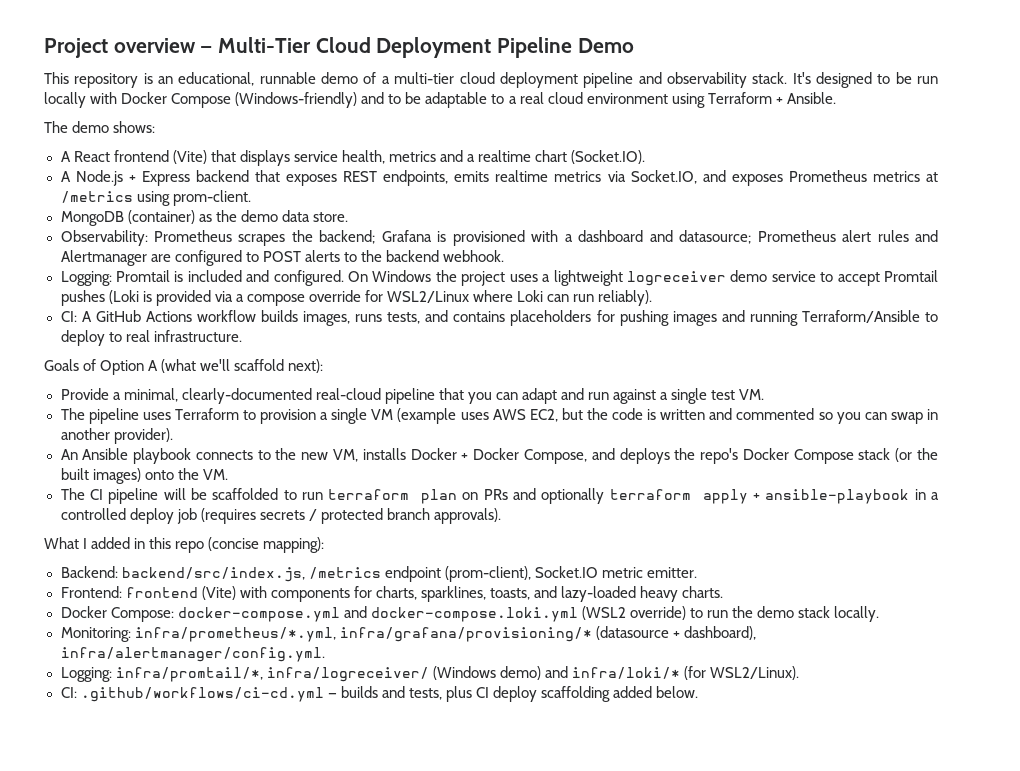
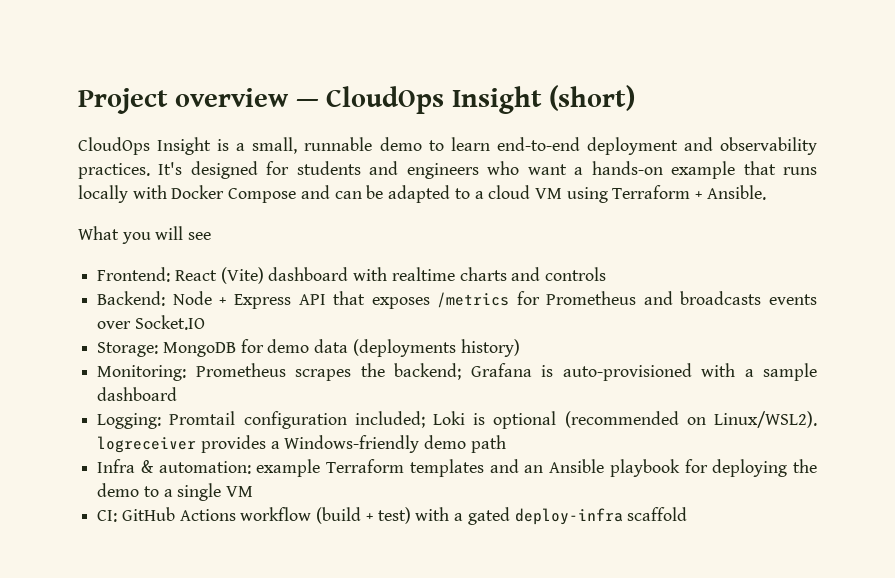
- Project overview — Multi-Tier Cloud Deployment Pipeline Demo
- This repository is an educational, runnable demo of a multi-tier cloud deployment pipeline and observability stack.
+ Project overview — CloudOps Insight (short)
+ CloudOps Insight is a small, runnable demo to learn end-to-end deployment and observability practices.
- It's designed to be run locally with Docker Compose (Windows-friendly) and to be adaptable to a real cloud environment using Terraform + Ansible.
- The demo shows:
- A React frontend (Vite) that displays service health, metrics and a realtime chart (Socket.IO).
- A Node.js + Express backend that exposes REST endpoints, emits realtime metrics via Socket.IO, and exposes Prometheus metrics at /metrics using prom-client.
- MongoDB (container) as the demo data store.
- Observability: Prometheus scrapes the backend; Grafana is provisioned with a dashboard and datasource; Prometheus alert rules and Alertmanager are configured to POST alerts to the backend webhook.
- Logging: Promtail is included and configured. On Windows the project uses a lightweight logreceiver demo service to accept Promtail pushes (Loki is provided via a compose override for WSL2/Linux where Loki can run reliably).
- CI: A GitHub Actions workflow builds images, runs tests, and contains placeholders for pushing images and running Terraform/Ansible to deploy to real infrastructure.
- Goals of Option A (what we'll scaffold next):
- Provide a minimal, clearly-documented real-cloud pipeline that you can adapt and run against a single test VM.
- The pipeline uses Terraform to provision a single VM (example uses AWS EC2, but the code is written and commented so you can swap in another provider).
- An Ansible playbook connects to the new VM, installs Docker + Docker Compose, and deploys the repo's Docker Compose stack (or the built images) onto the VM.
- The CI pipeline will be scaffolded to run terraform plan on PRs and optionally terraform apply + ansible-playbook in a controlled deploy job (requires secrets / protected branch approvals).
- What I added in this repo (concise mapping):
- Backend: backend/src/index.js, /metrics endpoint (prom-client), Socket.IO metric emitter.
- Frontend: frontend (Vite) with components for charts, sparklines, toasts, and lazy-loaded heavy charts.
- Docker Compose: docker-compose.yml and docker-compose.loki.yml (WSL2 override) to run the demo stack locally.
- Monitoring: infra/prometheus/*.yml, infra/grafana/provisioning/* (datasource + dashboard), infra/alertmanager/config.yml.
- Logging: infra/promtail/*, infra/logreceiver/ (Windows demo) and infra/loki/* (for WSL2/Linux).
- CI: .github/workflows/ci-cd.yml — builds and tests, plus CI deploy scaffolding added below.
+ It's designed for students and engineers who want a hands-on example that runs locally with Docker Compose and can be adapted to a cloud VM using Terraform + Ansible.
+ What you will see
+ Frontend: React (Vite) dashboard with realtime charts and controls
+ Backend: Node + Express API that exposes /metrics for Prometheus and broadcasts events over Socket.IO
+ Storage: MongoDB for demo data (deployments history)
+ Monitoring: Prometheus scrapes the backend; Grafana is auto-provisioned with a sample dashboard
+ Logging: Promtail configuration included; Loki is optional (recommended on Linux/WSL2). logreceiver provides a Windows-friendly demo path
+ Infra & automation: example Terraform templates and an Ansible playbook for deploying the demo to a single VM
+ CI: GitHub Actions workflow (build + test) with a gated deploy-infra scaffold

